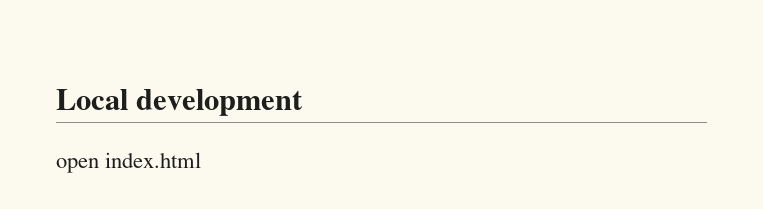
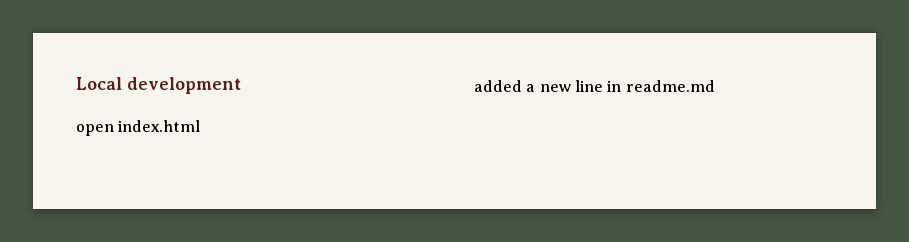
+ added a new line in readme.md

